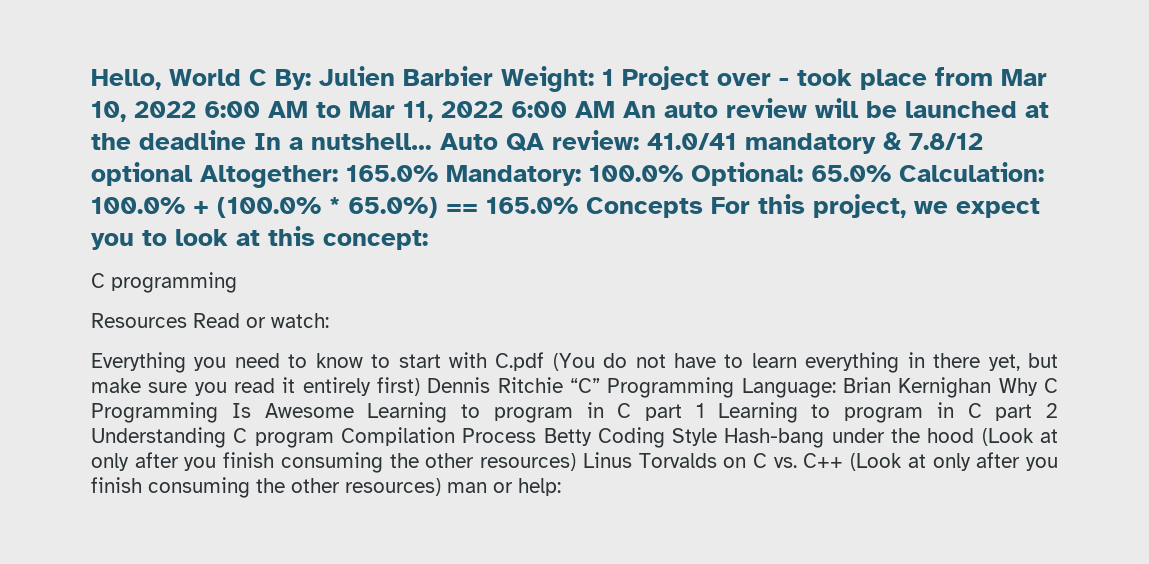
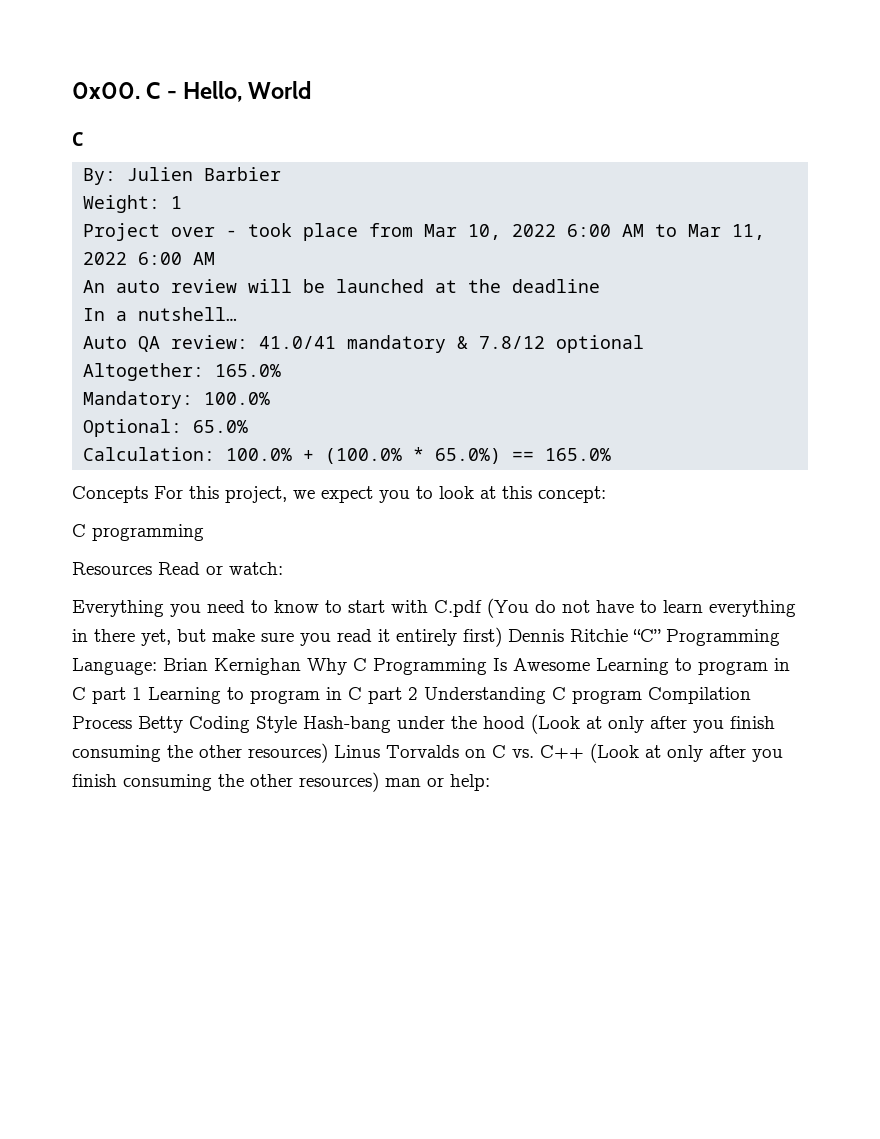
- Hello, World C By:
+ 0x00. C - Hello, World
+ C
+ By:
- Julien Barbier Weight: 1 Project over - took place from Mar 10, 2022 6:00 AM to Mar 11, 2022 6:00 AM An auto review will be launched at the deadline In a nutshell… Auto QA review:
+ Julien Barbier
+ Weight: 1
+ Project over - took place from Mar 10, 2022 6:00 AM to Mar 11, 2022 6:00 AM
+ An auto review will be launched at the deadline
+ In a nutshell…
+ Auto QA review:
- 41.0/41 mandatory & 7.8/12 optional Altogether: 165.0% Mandatory: 100.0% Optional:
+ 41.0/41 mandatory & 7.8/12 optional
+ Altogether: 165.0%
+ Mandatory: 100.0%
+ Optional:
- 65.0% Calculation:
+ 65.0%
+ Calculation:
- 100.0% + (100.0% * 65.0%) == 165.0% Concepts For this project, we expect you to look at this concept:
+ 100.0% + (100.0% * 65.0%) == 165.0%
+ Concepts For this project, we expect you to look at this concept:

